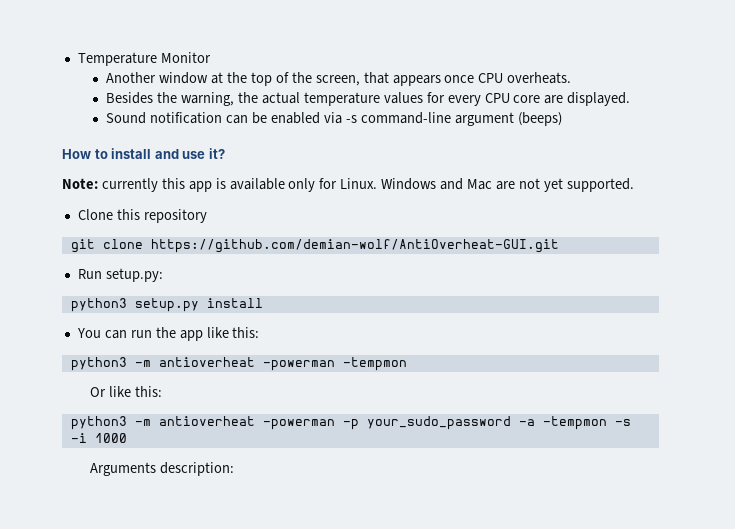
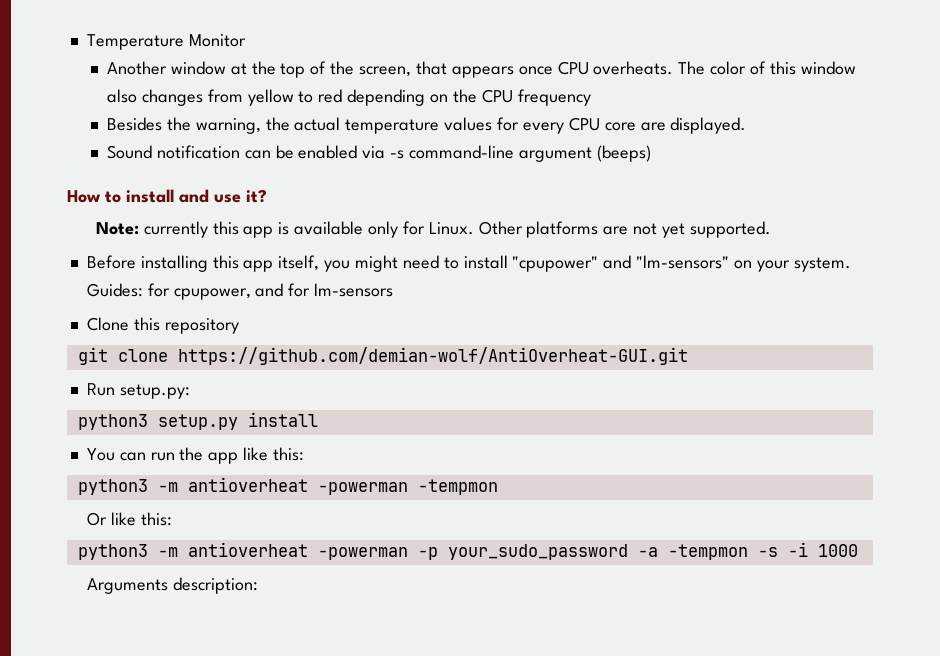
+ The color of this window also changes from yellow to red depending on the CPU frequency
- Windows and Mac are not yet supported.
+ Other platforms are not yet supported.
+ Before installing this app itself, you might need to install "cpupower" and "lm-sensors" on your system. Guides: for cpupower, and for lm-sensors

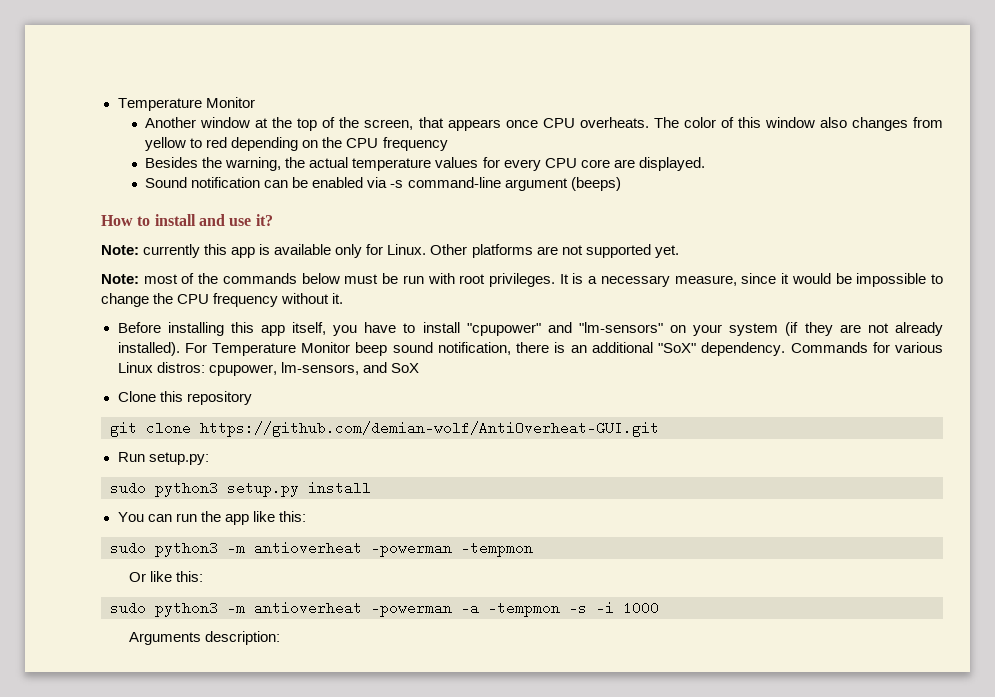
- Other platforms are not yet supported.
+ Other platforms are not supported yet.
+ Note: most of the commands below must be run with root privileges. It is a necessary measure, since it would be impossible to change the CPU frequency without it.
- Before installing this app itself, you might need to install "cpupower" and "lm-sensors" on your system. Guides: for cpupower, and for lm-sensors
+ Before installing this app itself, you have to install "cpupower" and "lm-sensors" on your system (if they are not already installed). For Temperature Monitor beep sound notification, there is an additional "SoX" dependency. Commands for various Linux distros: cpupower, lm-sensors, and SoX
- python3 setup.py install
+ sudo python3 setup.py install
- python3 -m antioverheat -powerman -tempmon
+ sudo python3 -m antioverheat -powerman -tempmon
- python3 -m antioverheat -powerman -p your_sudo_password -a -tempmon -s -i 1000
+ sudo python3 -m antioverheat -powerman -a -tempmon -s -i 1000

